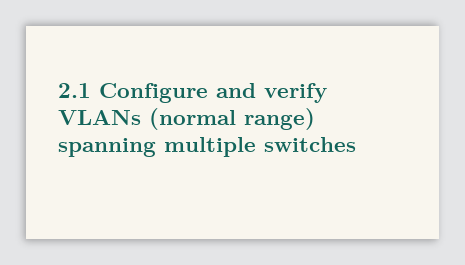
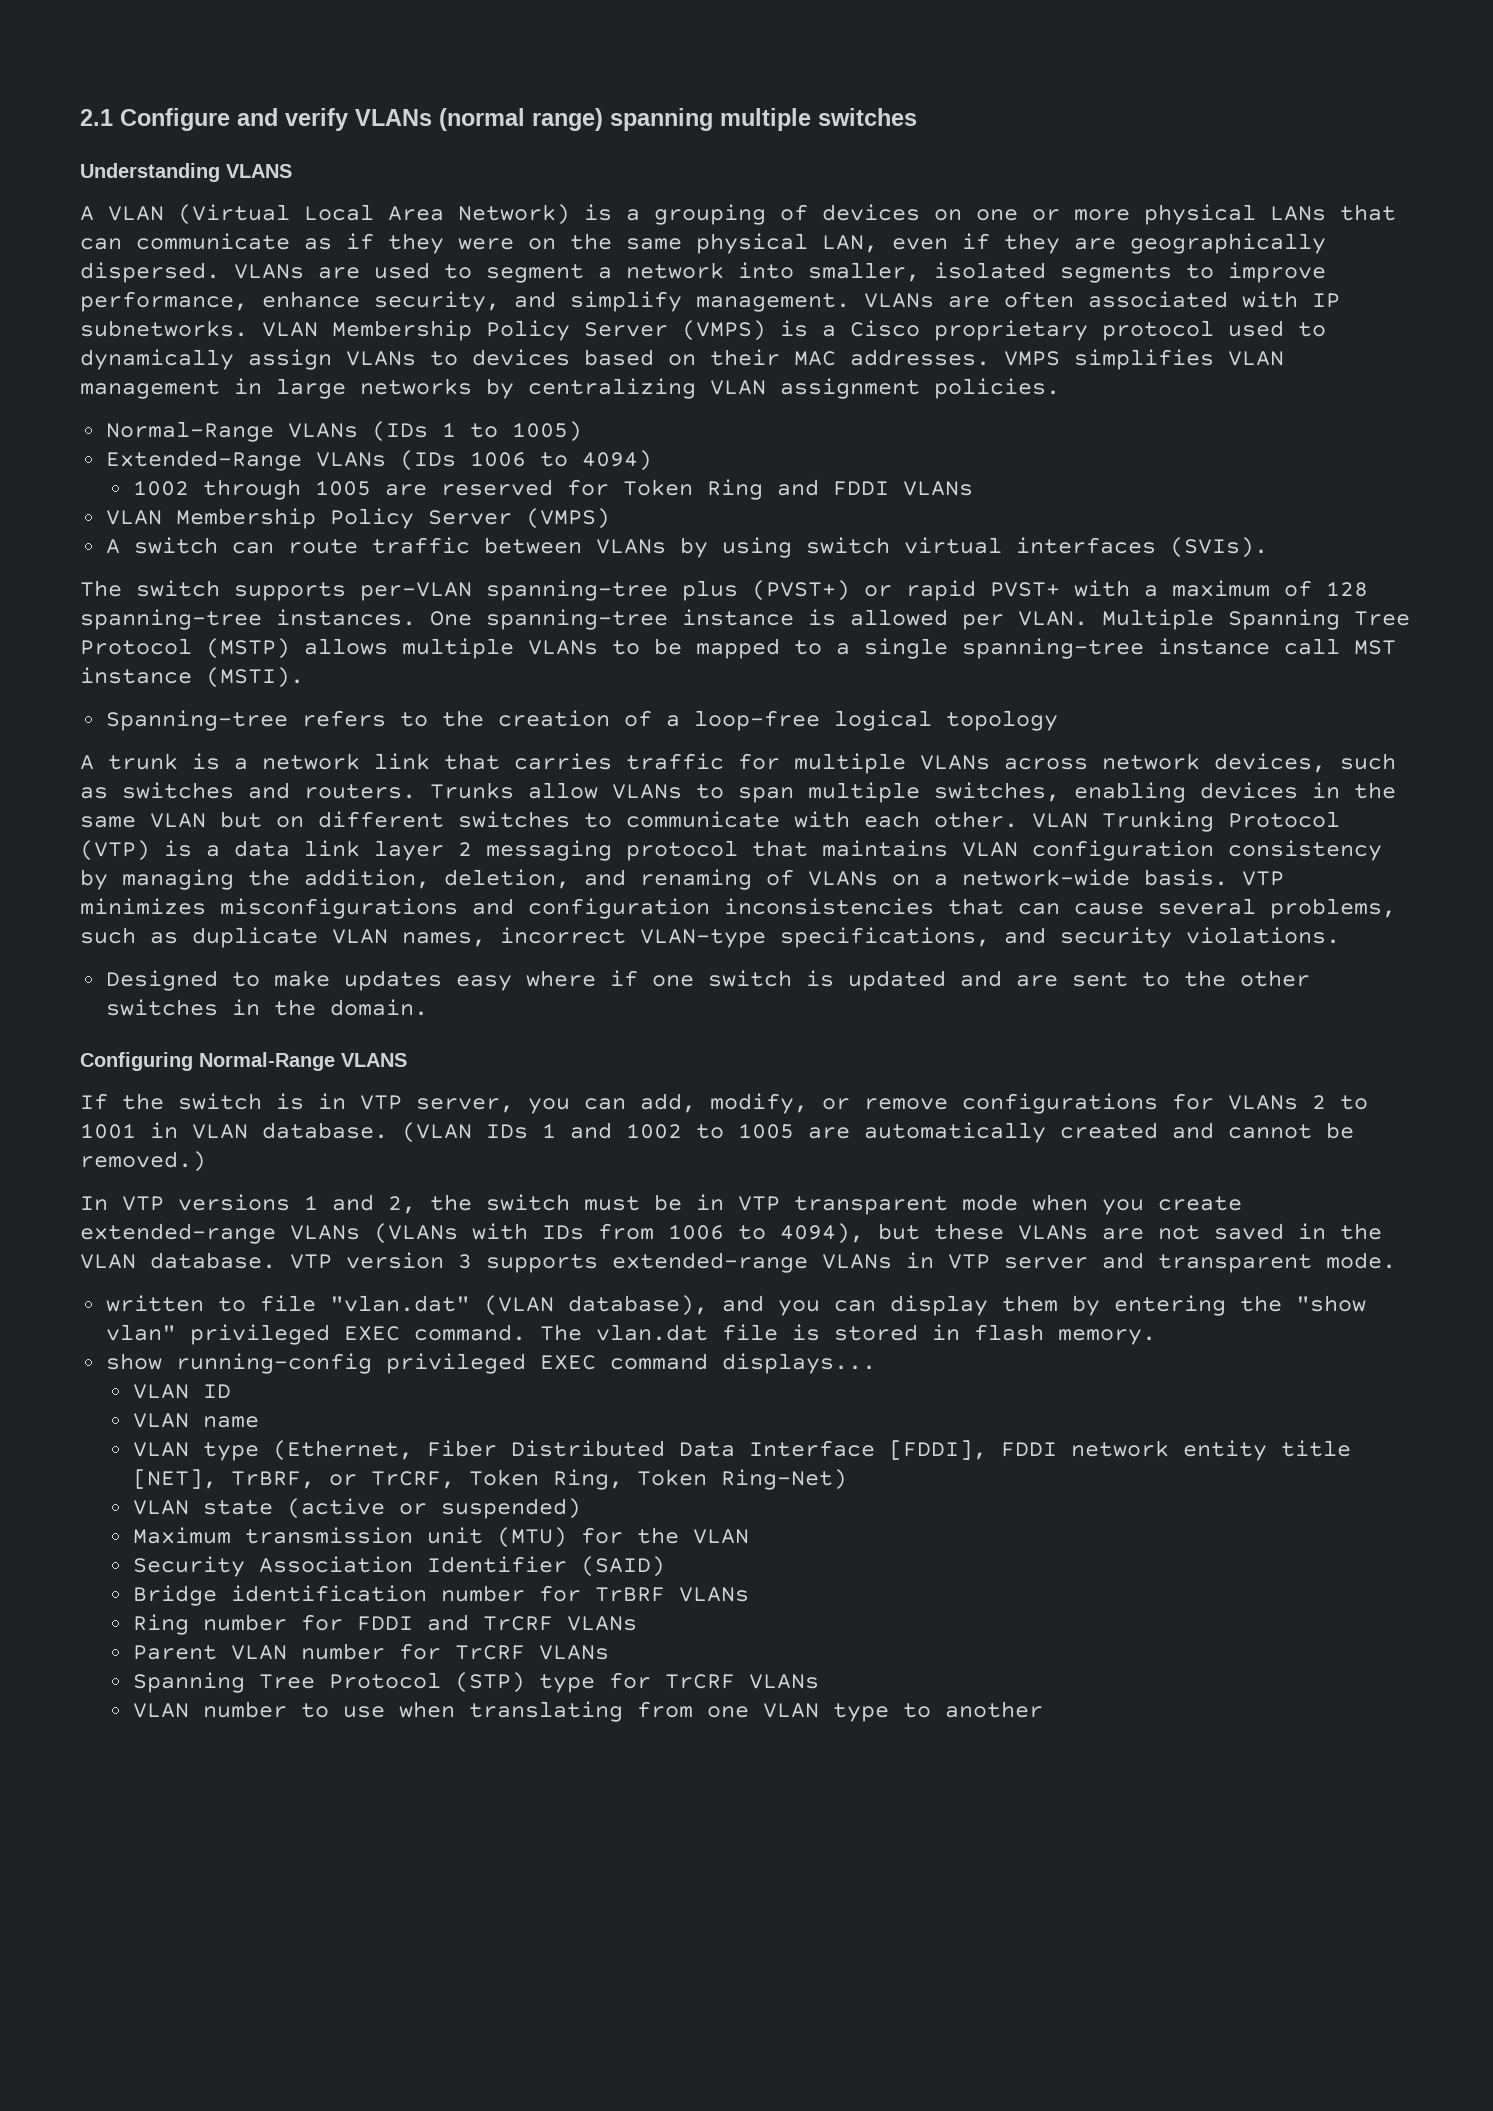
+ Understanding VLANS
+ A VLAN (Virtual Local Area Network) is a grouping of devices on one or more physical LANs that can communicate as if they were on the same physical LAN, even if they are geographically dispersed. VLANs are used to segment a network into smaller, isolated segments to improve performance, enhance security, and simplify management. VLANs are often associated with IP subnetworks. VLAN Membership Policy Server (VMPS) is a Cisco proprietary protocol used to dynamically assign VLANs to devices based on their MAC addresses. VMPS simplifies VLAN management in large networks by centralizing VLAN assignment policies.
+ Normal-Range VLANs (IDs 1 to 1005)
+ Extended-Range VLANs (IDs 1006 to 4094)
+ 1002 through 1005 are reserved for Token Ring and FDDI VLANs
+ VLAN Membership Policy Server (VMPS)
+ A switch can route traffic between VLANs by using switch virtual interfaces (SVIs).
+ The switch supports per-VLAN spanning-tree plus (PVST+) or rapid PVST+ with a maximum of 128 spanning-tree instances. One spanning-tree instance is allowed per VLAN. Multiple Spanning Tree Protocol (MSTP) allows multiple VLANs to be mapped to a single spanning-tree instance call MST instance (MSTI).
+ Spanning-tree refers to the creation of a loop-free logical topology
+ A trunk is a network link that carries traffic for multiple VLANs across network devices, such as switches and routers. Trunks allow VLANs to span multiple switches, enabling devices in the same VLAN but on different switches to communicate with each other. VLAN Trunking Protocol (VTP) is a data link layer 2 messaging protocol that maintains VLAN configuration consistency by managing the addition, deletion, and renaming of VLANs on a network-wide basis. VTP minimizes misconfigurations and configuration inconsistencies that can cause several problems, such as duplicate VLAN names, incorrect VLAN-type specifications, and security violations.
+ Designed to make updates easy where if one switch is updated and are sent to the other switches in the domain.
+ Configuring Normal-Range VLANS
+ If the switch is in VTP server, you can add, modify, or remove configurations for VLANs 2 to 1001 in VLAN database. (VLAN IDs 1 and 1002 to 1005 are automatically created and cannot be removed.)
+ In VTP versions 1 and 2, the switch must be in VTP transparent mode when you create extended-range VLANs (VLANs with IDs from 1006 to 4094), but these VLANs are not saved in the VLAN database. VTP version 3 supports extended-range VLANs in VTP server and transparent mode.
+ written to file "vlan.dat" (VLAN database), and you can display them by entering the "show vlan" privileged EXEC command. The vlan.dat file is stored in flash memory.
+ show running-config privileged EXEC command displays...
+ VLAN ID
+ VLAN name
+ VLAN type (Ethernet, Fiber Distributed Data Interface [FDDI], FDDI network entity title [NET], TrBRF, or TrCRF, Token Ring, Token Ring-Net)
+ VLAN state (active or suspended)
+ Maximum transmission unit (MTU) for the VLAN
+ Security Association Identifier (SAID)
+ Bridge identification number for TrBRF VLANs
+ Ring number for FDDI and TrCRF VLANs
+ Parent VLAN number for TrCRF VLANs
+ Spanning Tree Protocol (STP) type for TrCRF VLANs
+ VLAN number to use when translating from one VLAN type to another

